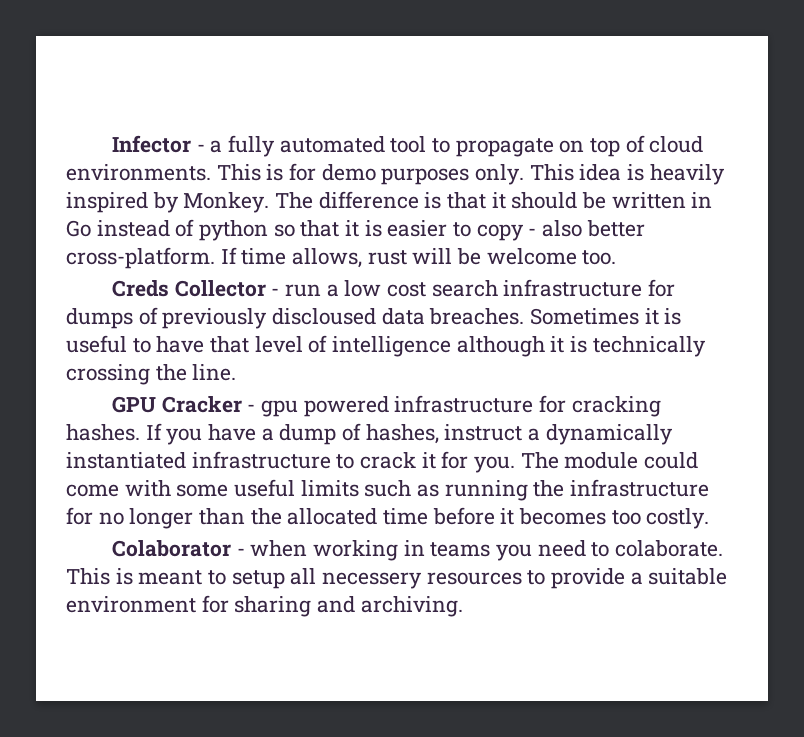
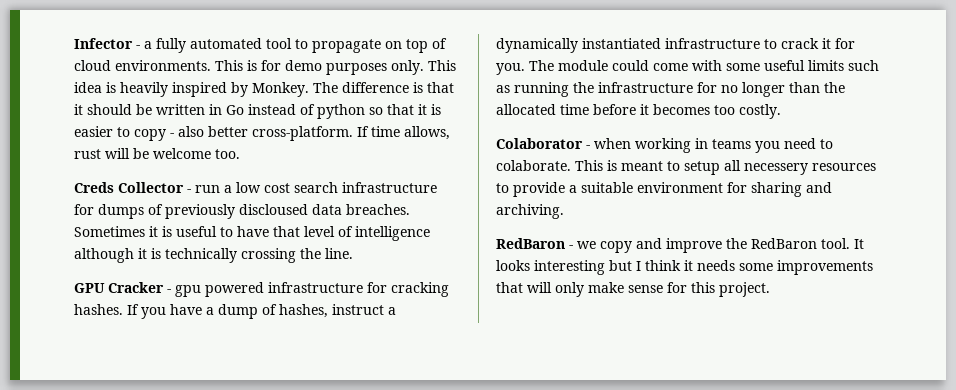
+ RedBaron - we copy and improve the RedBaron tool. It looks interesting but I think it needs some improvements that will only make sense for this project.

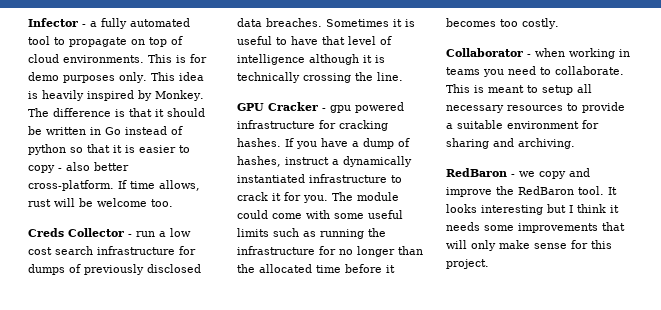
- Creds Collector - run a low cost search infrastructure for dumps of previously discloused data breaches.
+ Creds Collector - run a low cost search infrastructure for dumps of previously disclosed data breaches.
- Colaborator - when working in teams you need to colaborate.
+ Collaborator - when working in teams you need to collaborate.
- This is meant to setup all necessery resources to provide a suitable environment for sharing and archiving.
+ This is meant to setup all necessary resources to provide a suitable environment for sharing and archiving.

